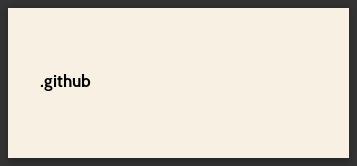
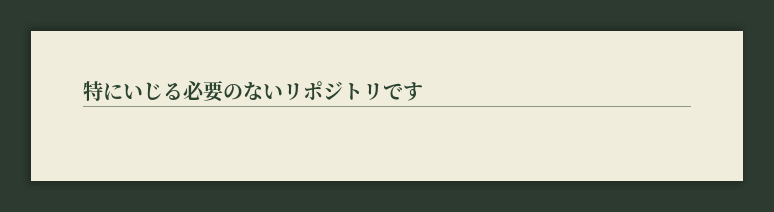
- .github
+ 特にいじる必要のないリポジトリです

